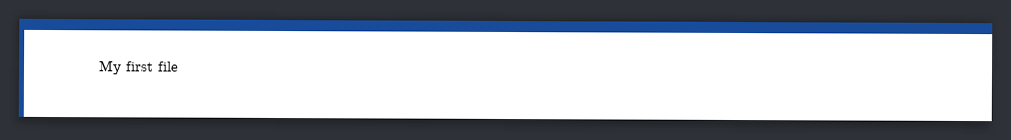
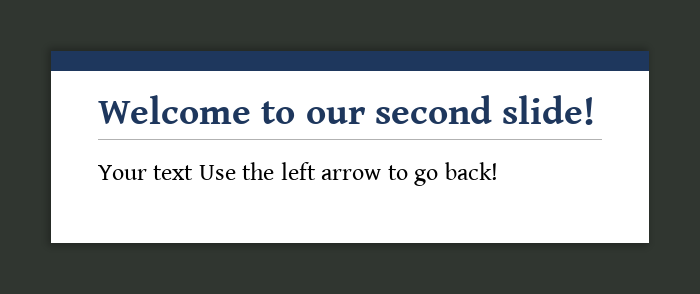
- My first file
+ Welcome to our second slide!
+ Your text Use the left arrow to go back!

